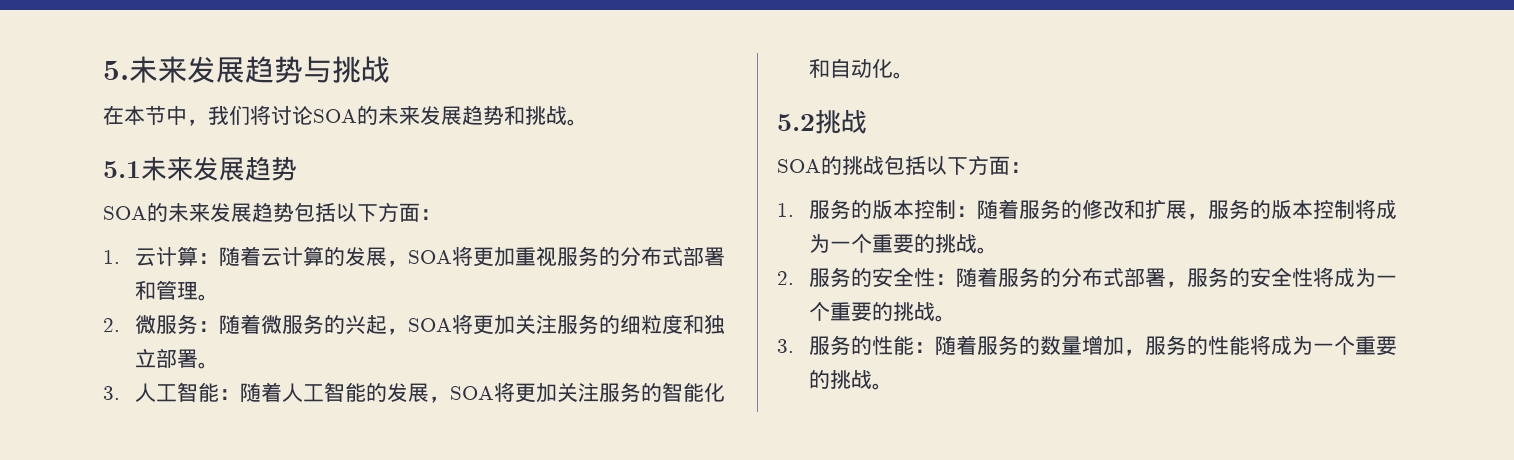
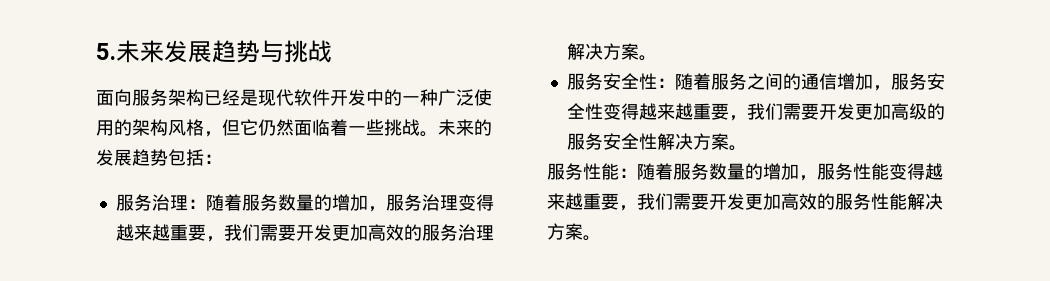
- 在本节中，我们将讨论SOA的未来发展趋势和挑战。
- 5.1未来发展趋势
- SOA的未来发展趋势包括以下方面：
- 1.云计算：随着云计算的发展，SOA将更加重视服务的分布式部署和管理。
- 2.微服务：随着微服务的兴起，SOA将更加关注服务的细粒度和独立部署。
- 3.人工智能：随着人工智能的发展，SOA将更加关注服务的智能化和自动化。
- 5.2挑战
- SOA的挑战包括以下方面：
- 1.服务的版本控制：随着服务的修改和扩展，服务的版本控制将成为一个重要的挑战。
- 2.服务的安全性：随着服务的分布式部署，服务的安全性将成为一个重要的挑战。
- 3.服务的性能：随着服务的数量增加，服务的性能将成为一个重要的挑战。
+ 面向服务架构已经是现代软件开发中的一种广泛使用的架构风格，但它仍然面临着一些挑战。未来的发展趋势包括：
+ 服务治理：随着服务数量的增加，服务治理变得越来越重要，我们需要开发更加高效的服务治理解决方案。
+ 服务安全性：随着服务之间的通信增加，服务安全性变得越来越重要，我们需要开发更加高级的服务安全性解决方案。
+ 服务性能：随着服务数量的增加，服务性能变得越来越重要，我们需要开发更加高效的服务性能解决方案。

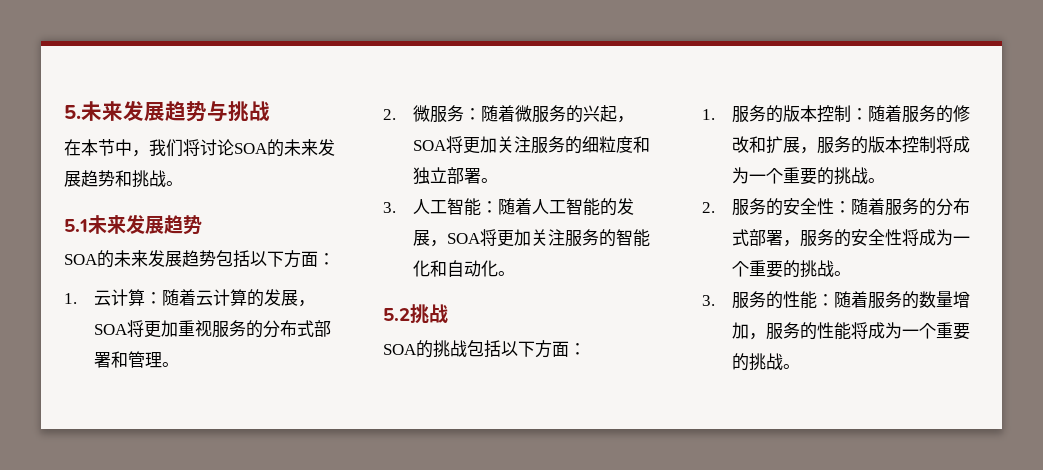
- 面向服务架构已经是现代软件开发中的一种广泛使用的架构风格，但它仍然面临着一些挑战。未来的发展趋势包括：
- 服务治理：随着服务数量的增加，服务治理变得越来越重要，我们需要开发更加高效的服务治理解决方案。
- 服务安全性：随着服务之间的通信增加，服务安全性变得越来越重要，我们需要开发更加高级的服务安全性解决方案。
- 服务性能：随着服务数量的增加，服务性能变得越来越重要，我们需要开发更加高效的服务性能解决方案。
+ 在本节中，我们将讨论SOA的未来发展趋势和挑战。
+ 5.1未来发展趋势
+ SOA的未来发展趋势包括以下方面：
+ 1.云计算：随着云计算的发展，SOA将更加重视服务的分布式部署和管理。
+ 2.微服务：随着微服务的兴起，SOA将更加关注服务的细粒度和独立部署。
+ 3.人工智能：随着人工智能的发展，SOA将更加关注服务的智能化和自动化。
+ 5.2挑战
+ SOA的挑战包括以下方面：
+ 1.服务的版本控制：随着服务的修改和扩展，服务的版本控制将成为一个重要的挑战。
+ 2.服务的安全性：随着服务的分布式部署，服务的安全性将成为一个重要的挑战。
+ 3.服务的性能：随着服务的数量增加，服务的性能将成为一个重要的挑战。

